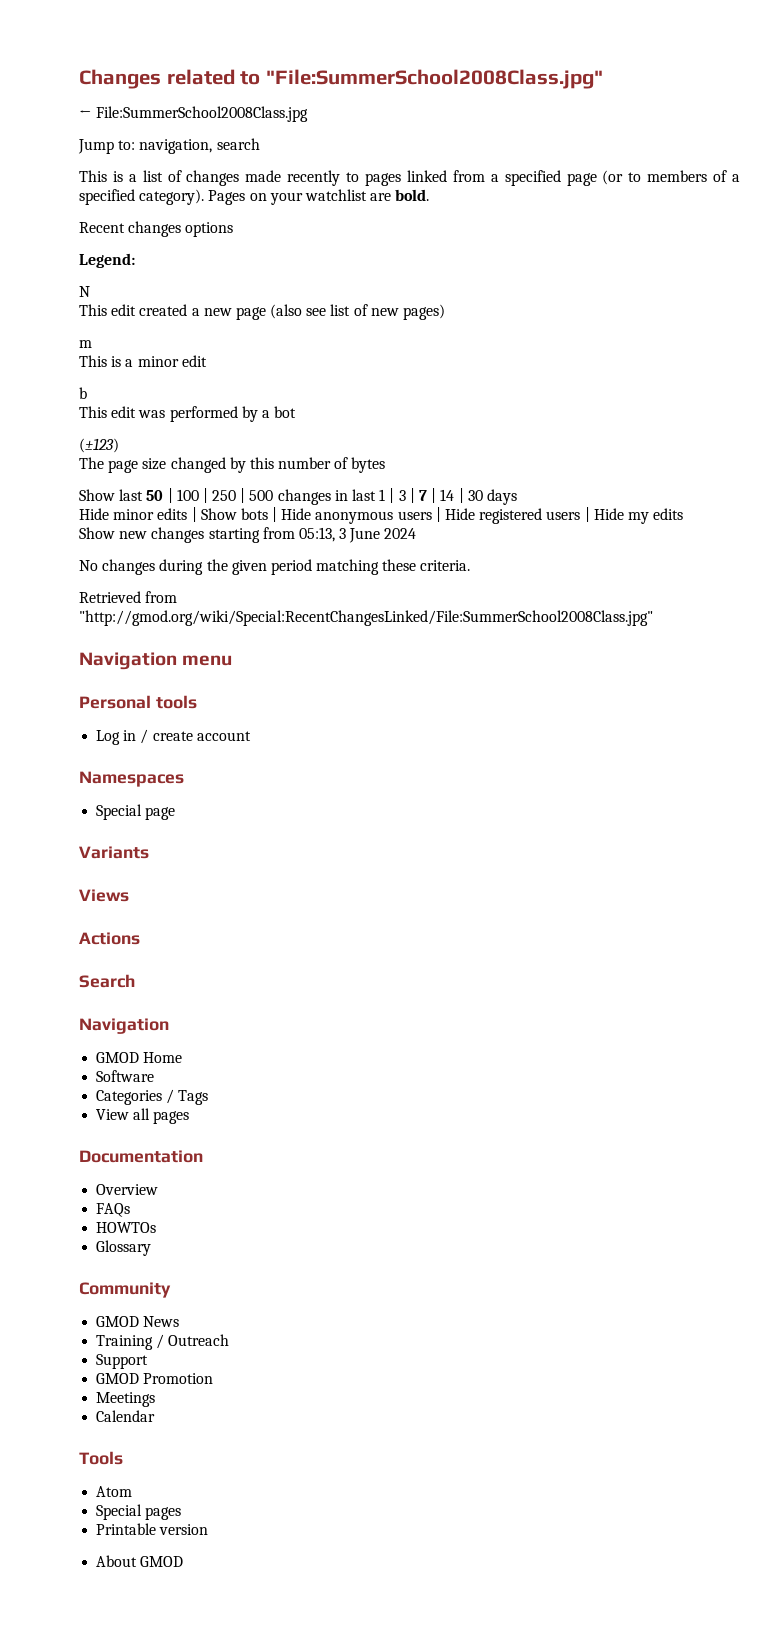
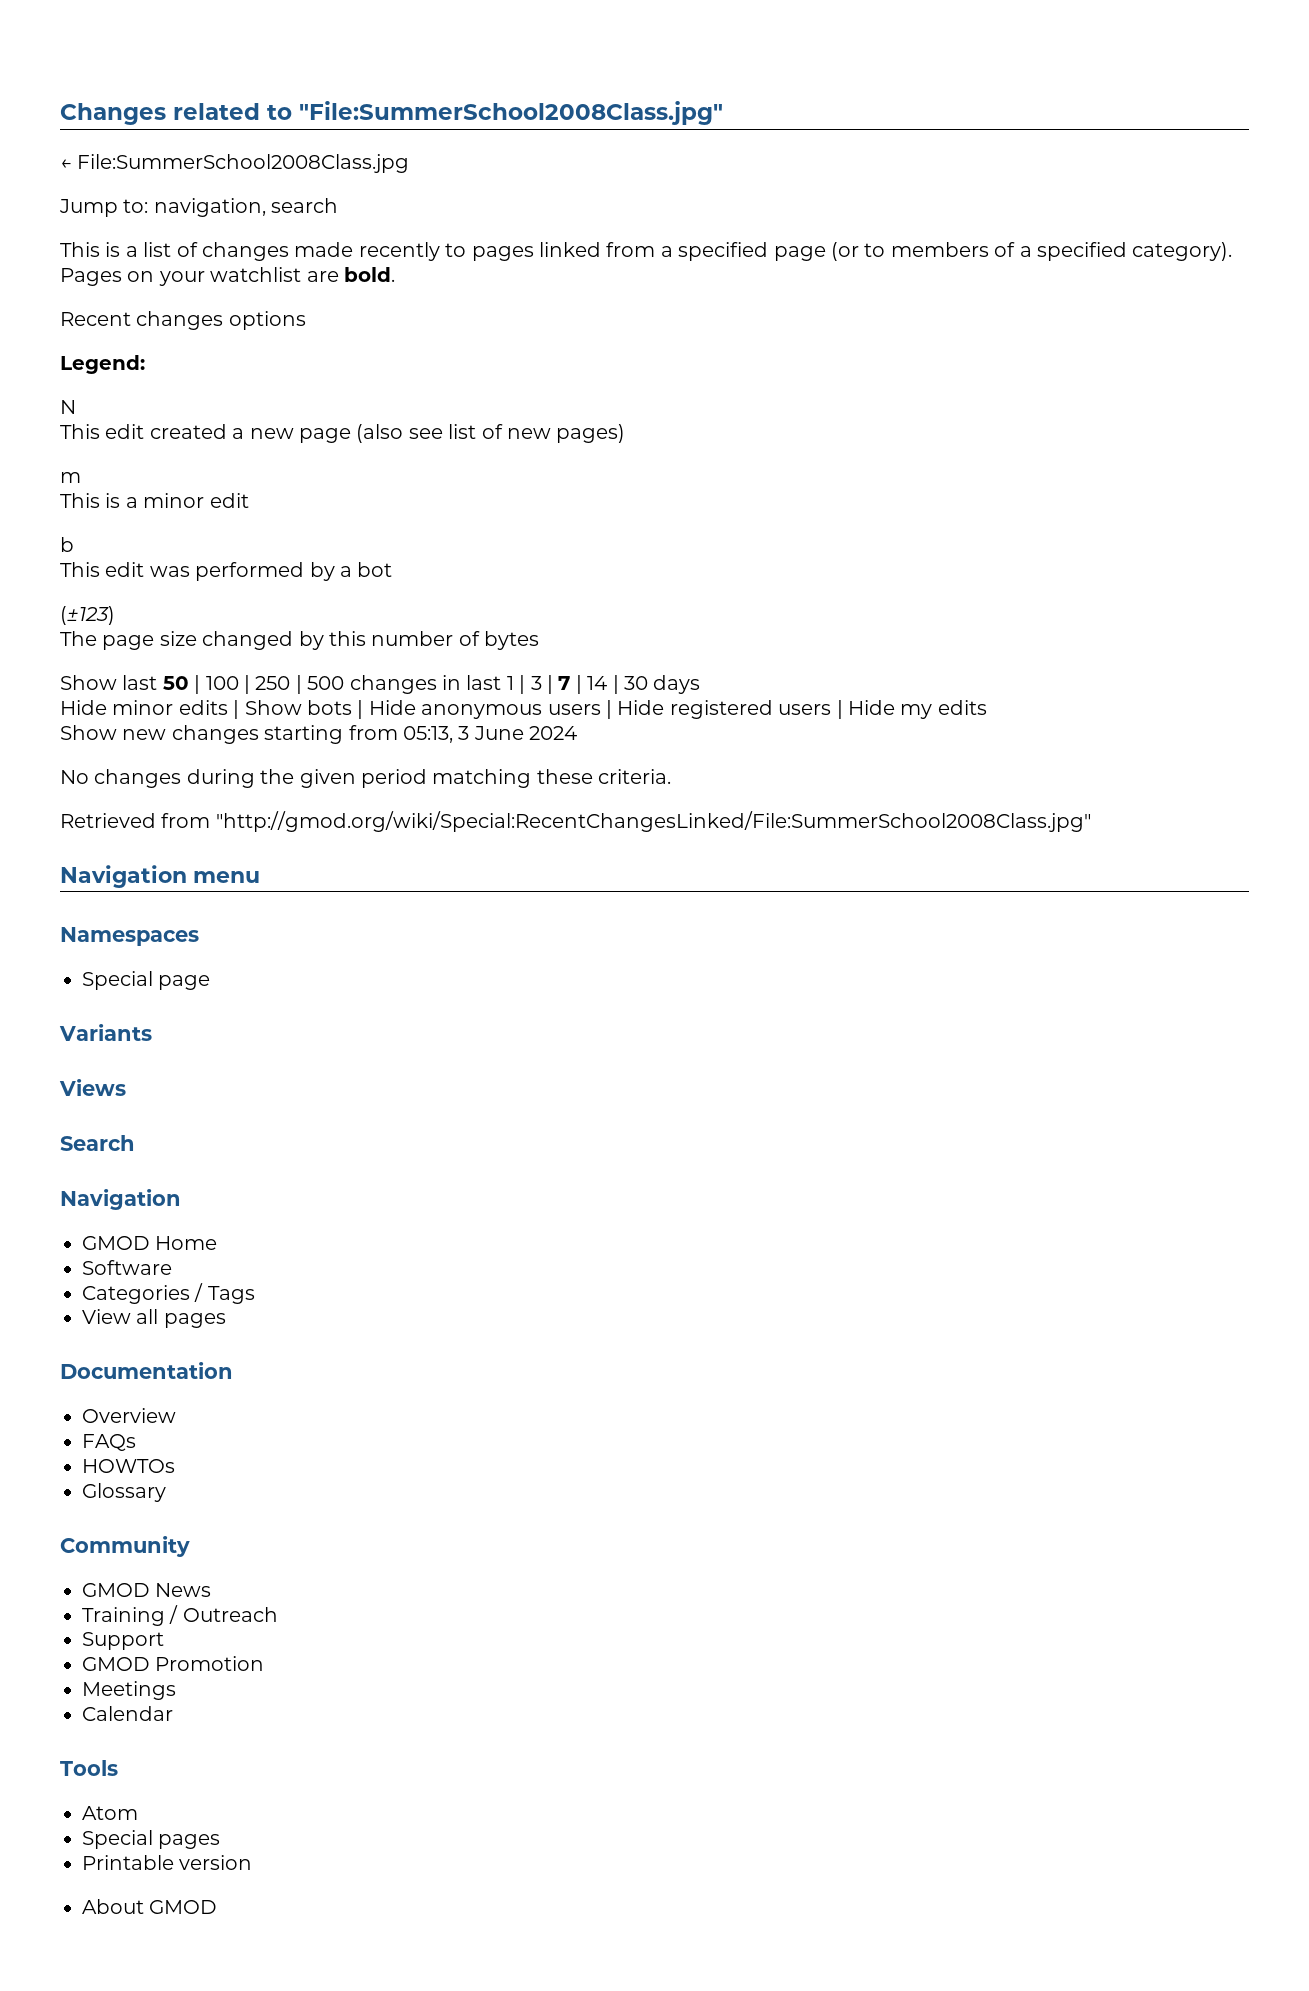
- Personal tools
- Log in / create account
- Actions

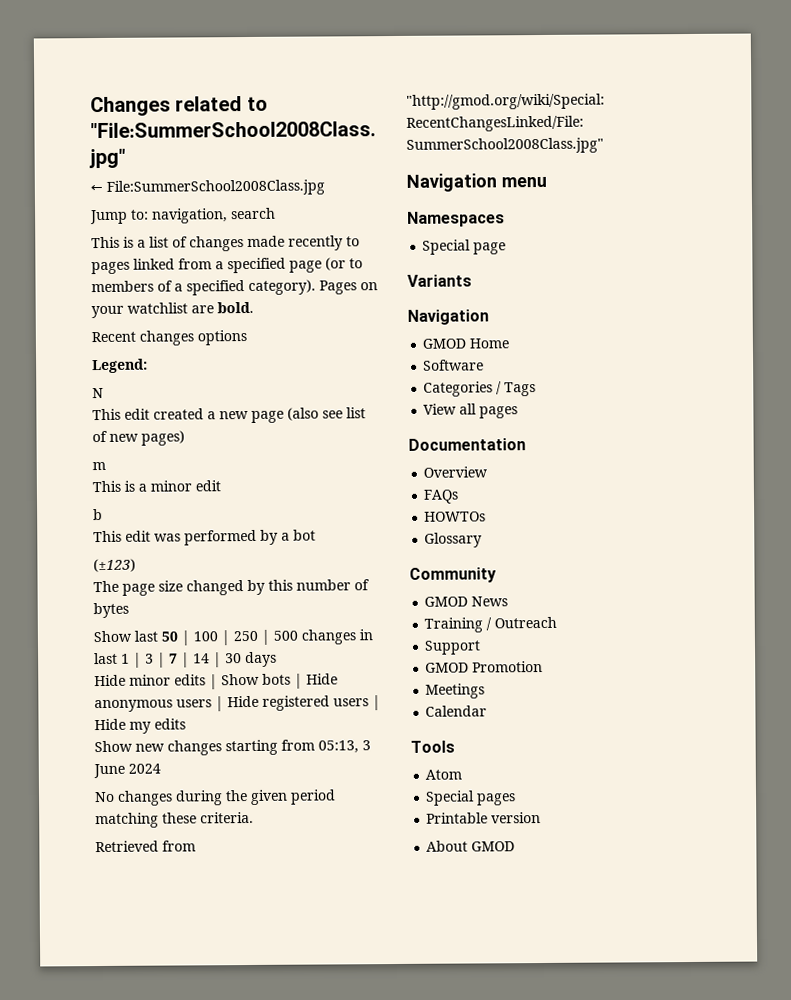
- Views
- Search

